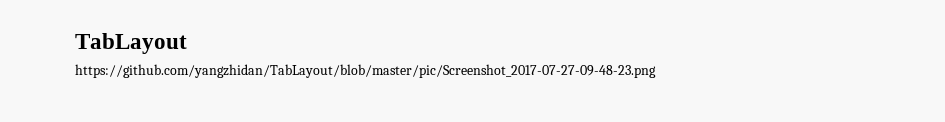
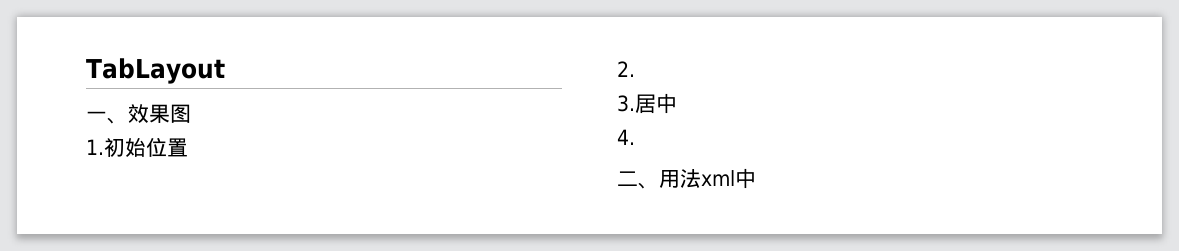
- https://github.com/yangzhidan/TabLayout/blob/master/pic/Screenshot_2017-07-27-09-48-23.png
+ 一、效果图
+ 1.初始位置
+ 2.
+ 3.居中
+ 4.
+ 二、用法xml中

